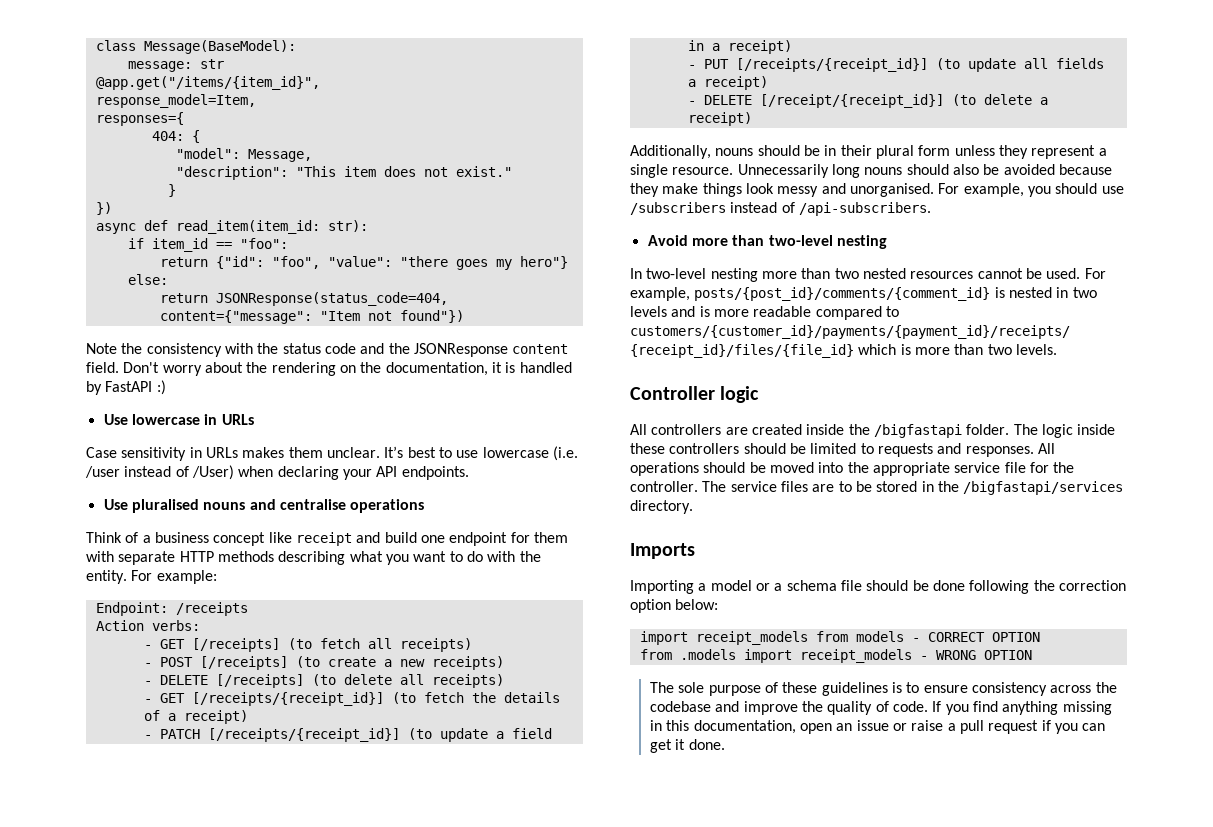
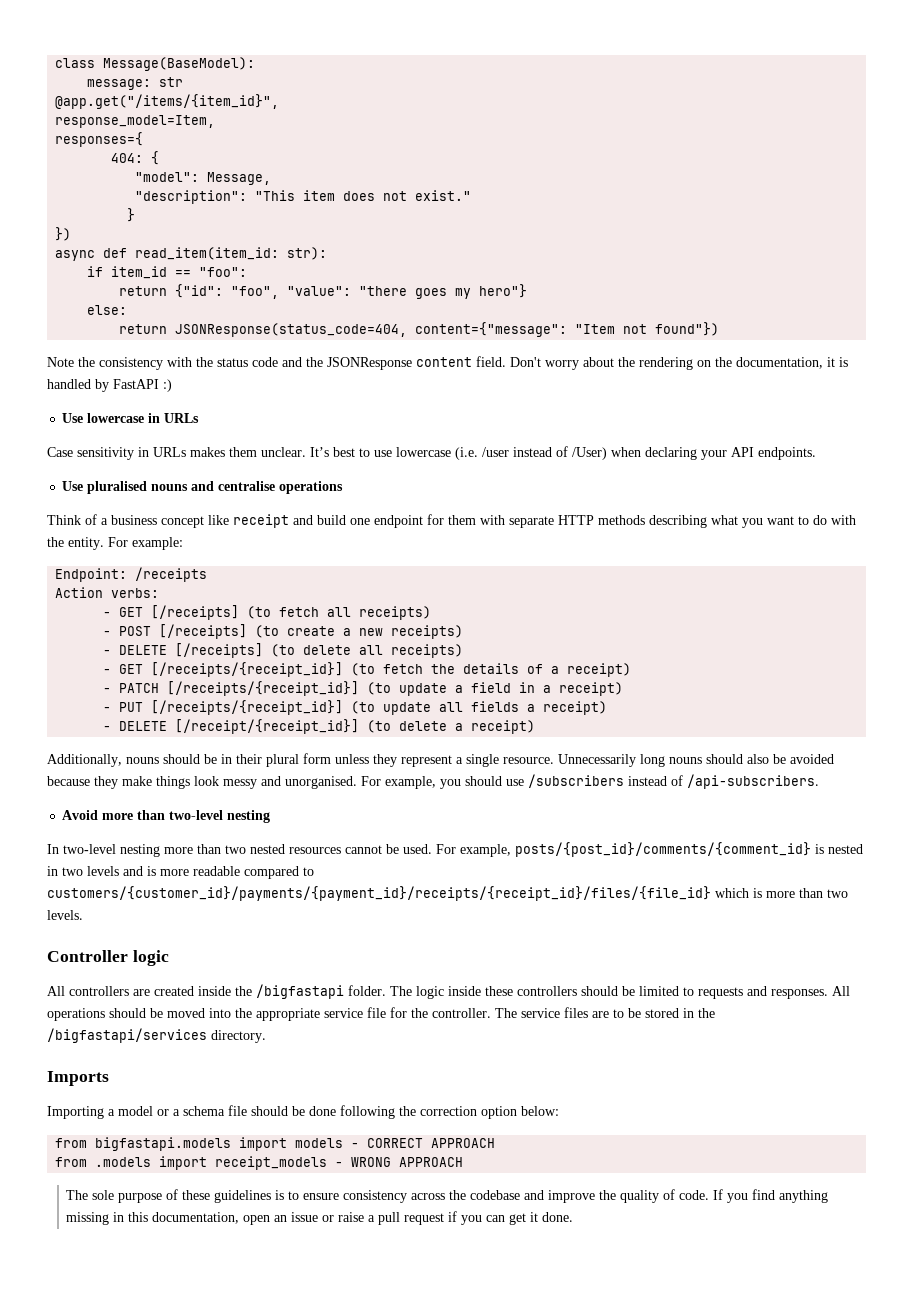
- import receipt_models from models - CORRECT OPTION
+ from bigfastapi.models import models - CORRECT APPROACH
- from .models import receipt_models - WRONG OPTION
+ from .models import receipt_models - WRONG APPROACH

